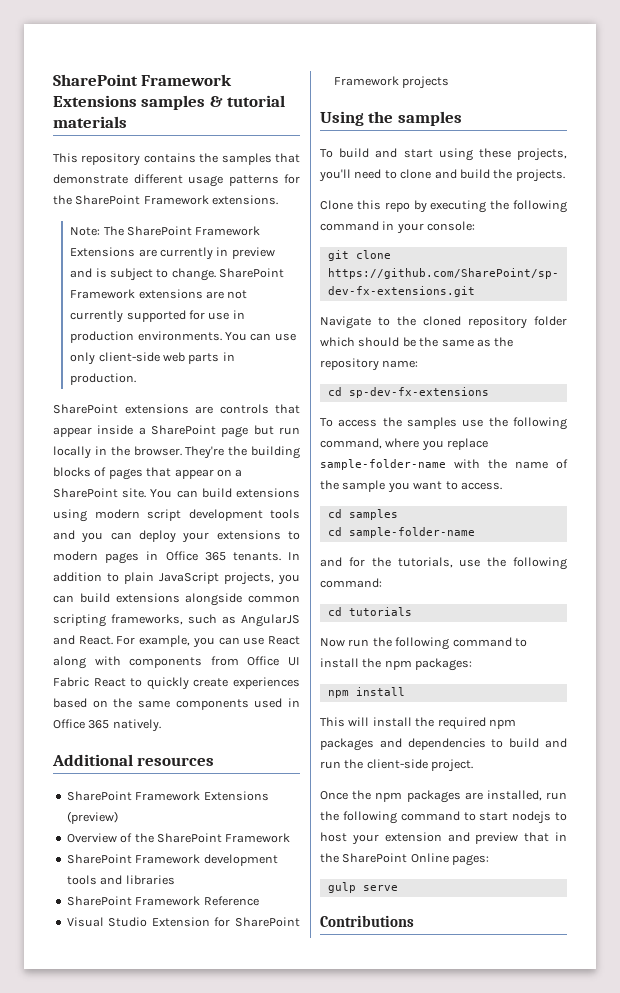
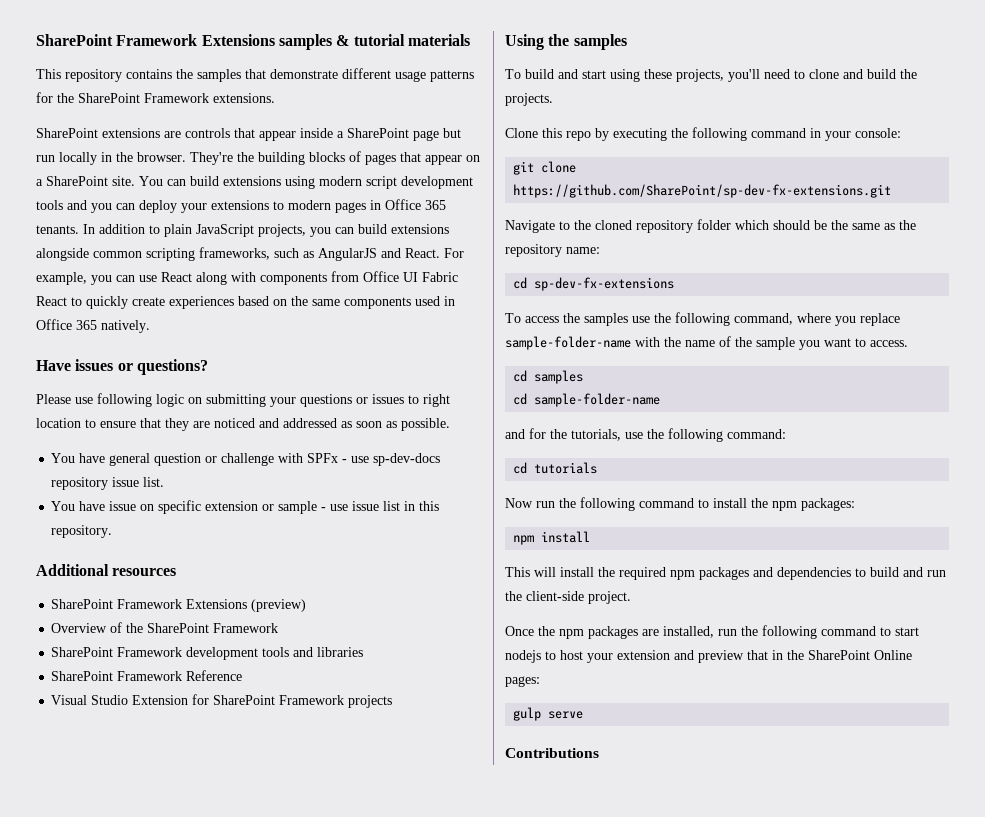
- Note: The SharePoint Framework Extensions are currently in preview and is subject to change. SharePoint Framework extensions are not currently supported for use in production environments. You can use only client-side web parts in production.
+ Have issues or questions?
+ Please use following logic on submitting your questions or issues to right location to ensure that they are noticed and addressed as soon as possible.
+ You have general question or challenge with SPFx - use sp-dev-docs repository issue list.
+ You have issue on specific extension or sample - use issue list in this repository.

